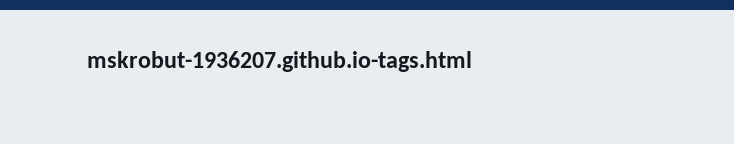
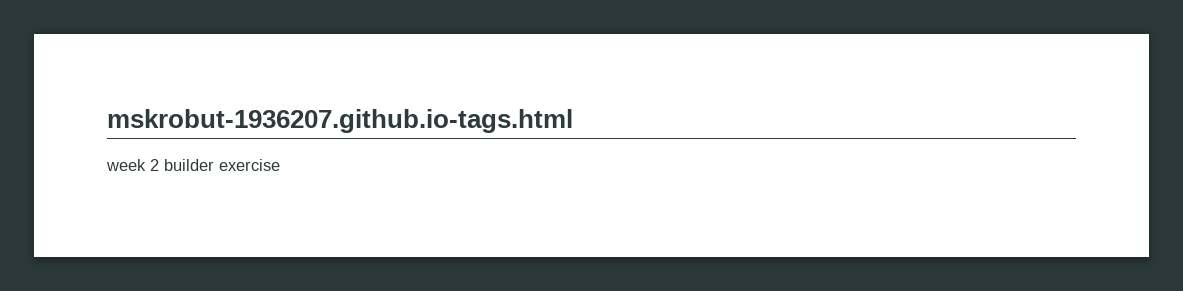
+ week 2 builder exercise

